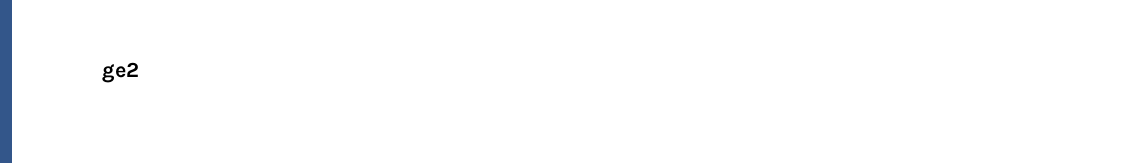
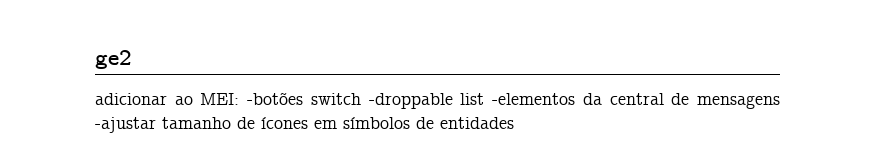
+ adicionar ao MEI: -botões switch -droppable list -elementos da central de mensagens -ajustar tamanho de ícones em símbolos de entidades

